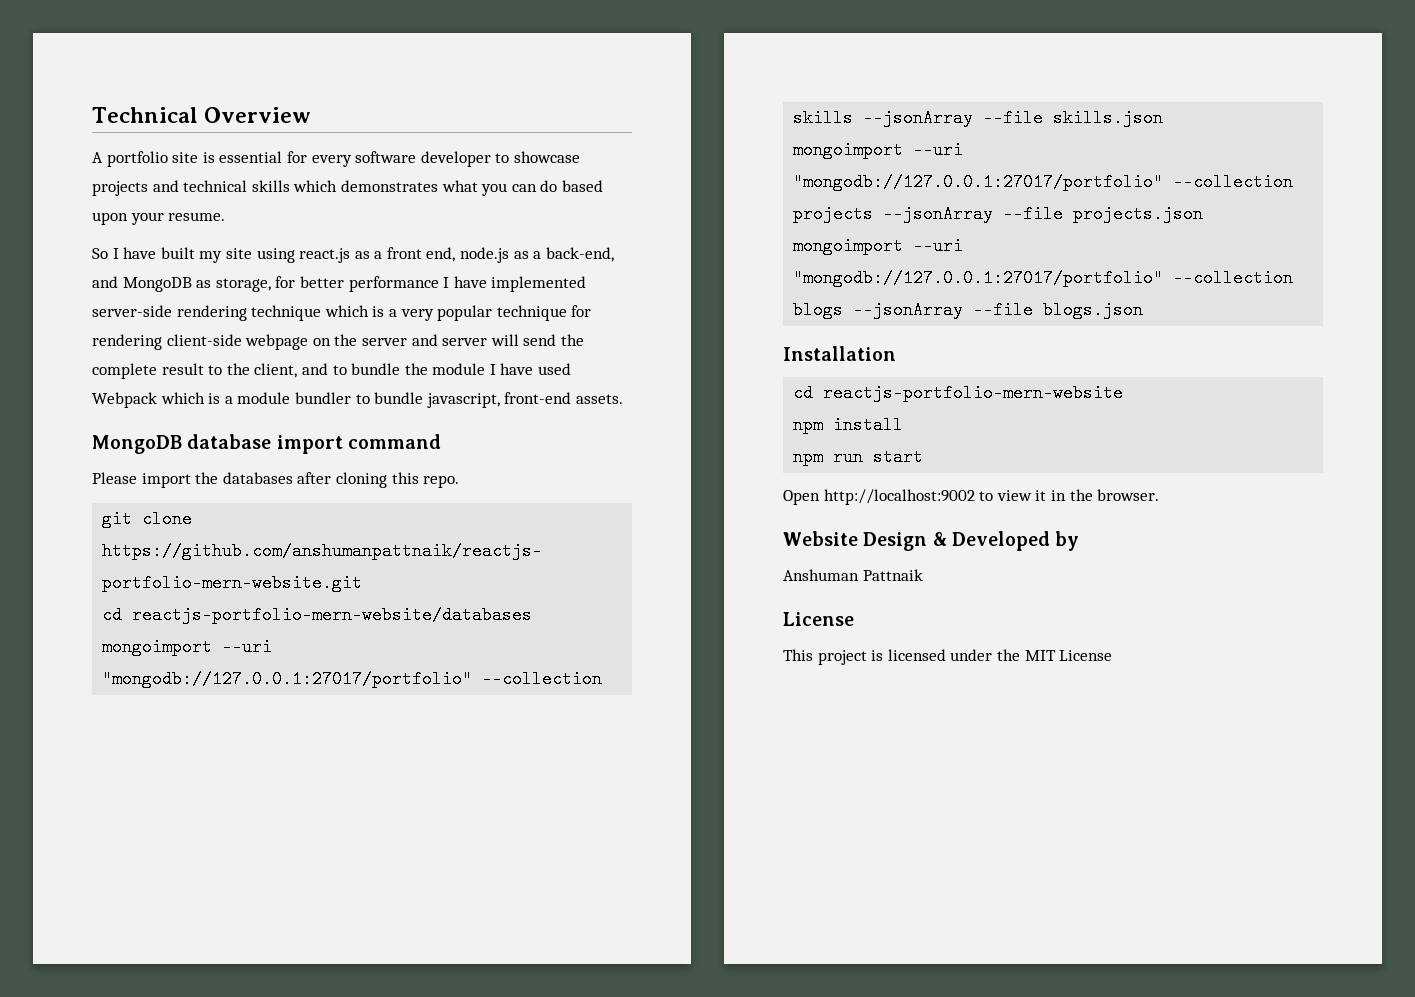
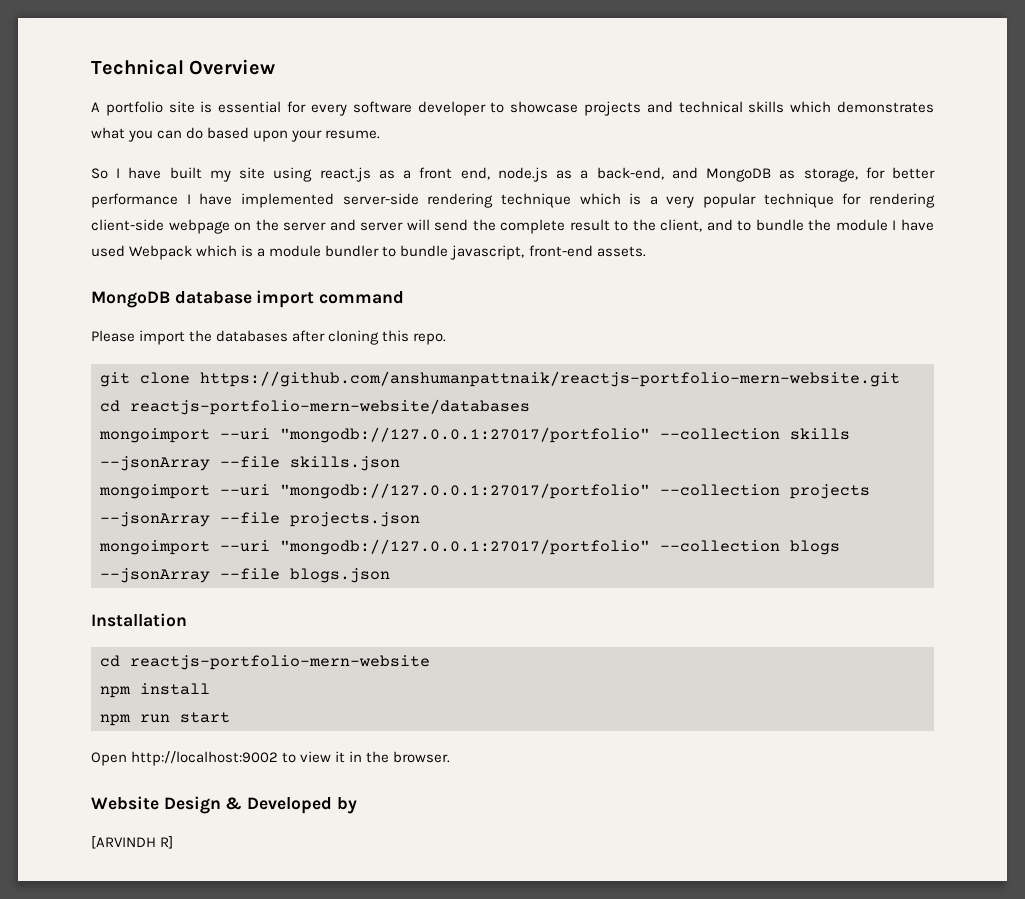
- Anshuman Pattnaik
- License
- This project is licensed under the MIT License
+ [ARVINDH R]

